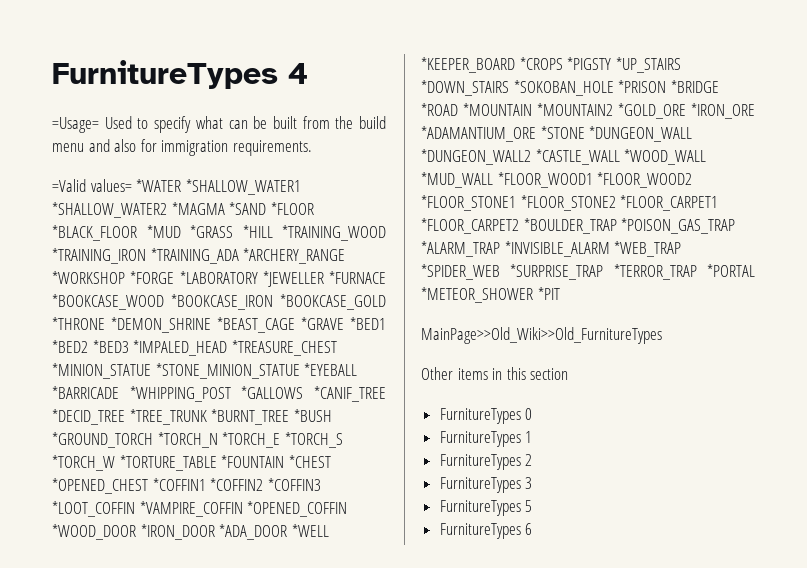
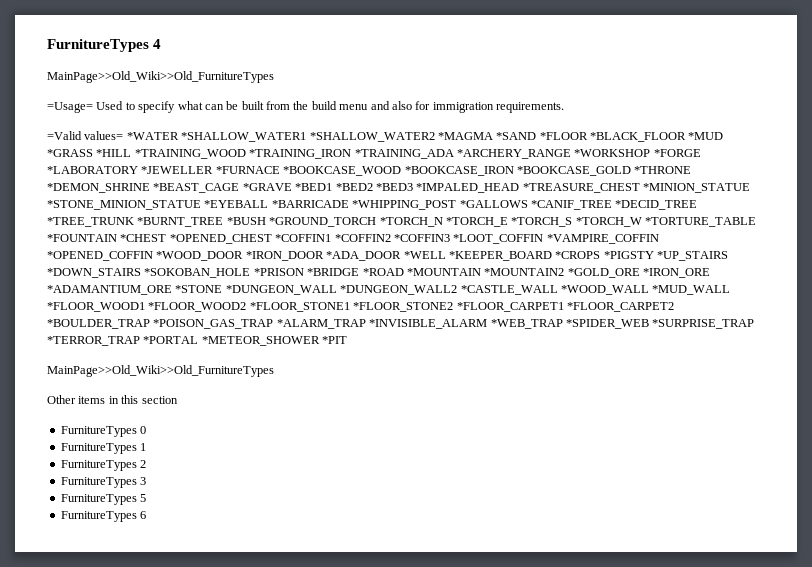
  FurnitureTypes 4
+ MainPage>>Old_Wiki>>Old_FurnitureTypes

